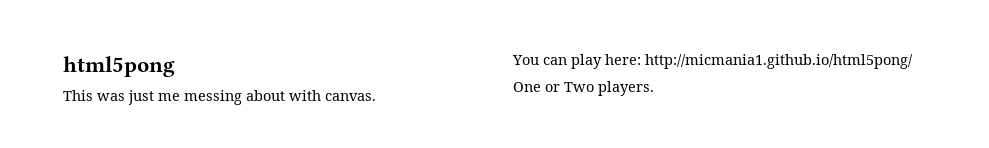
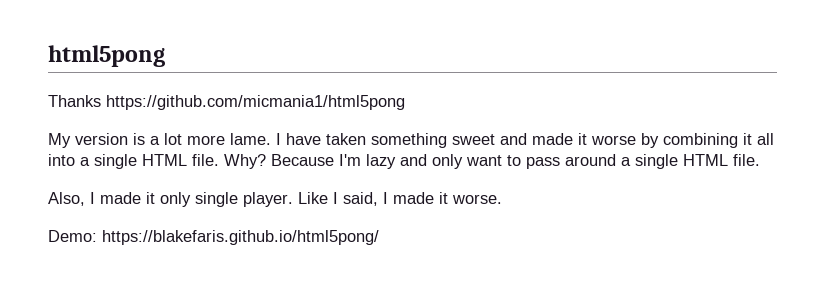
- This was just me messing about with canvas.
- You can play here: http://micmania1.github.io/html5pong/
- One or Two players.
+ Thanks https://github.com/micmania1/html5pong
+ My version is a lot more lame. I have taken something sweet and made it worse by combining it all into a single HTML file. Why? Because I'm lazy and only want to pass around a single HTML file.
+ Also, I made it only single player. Like I said, I made it worse.
+ Demo: https://blakefaris.github.io/html5pong/

